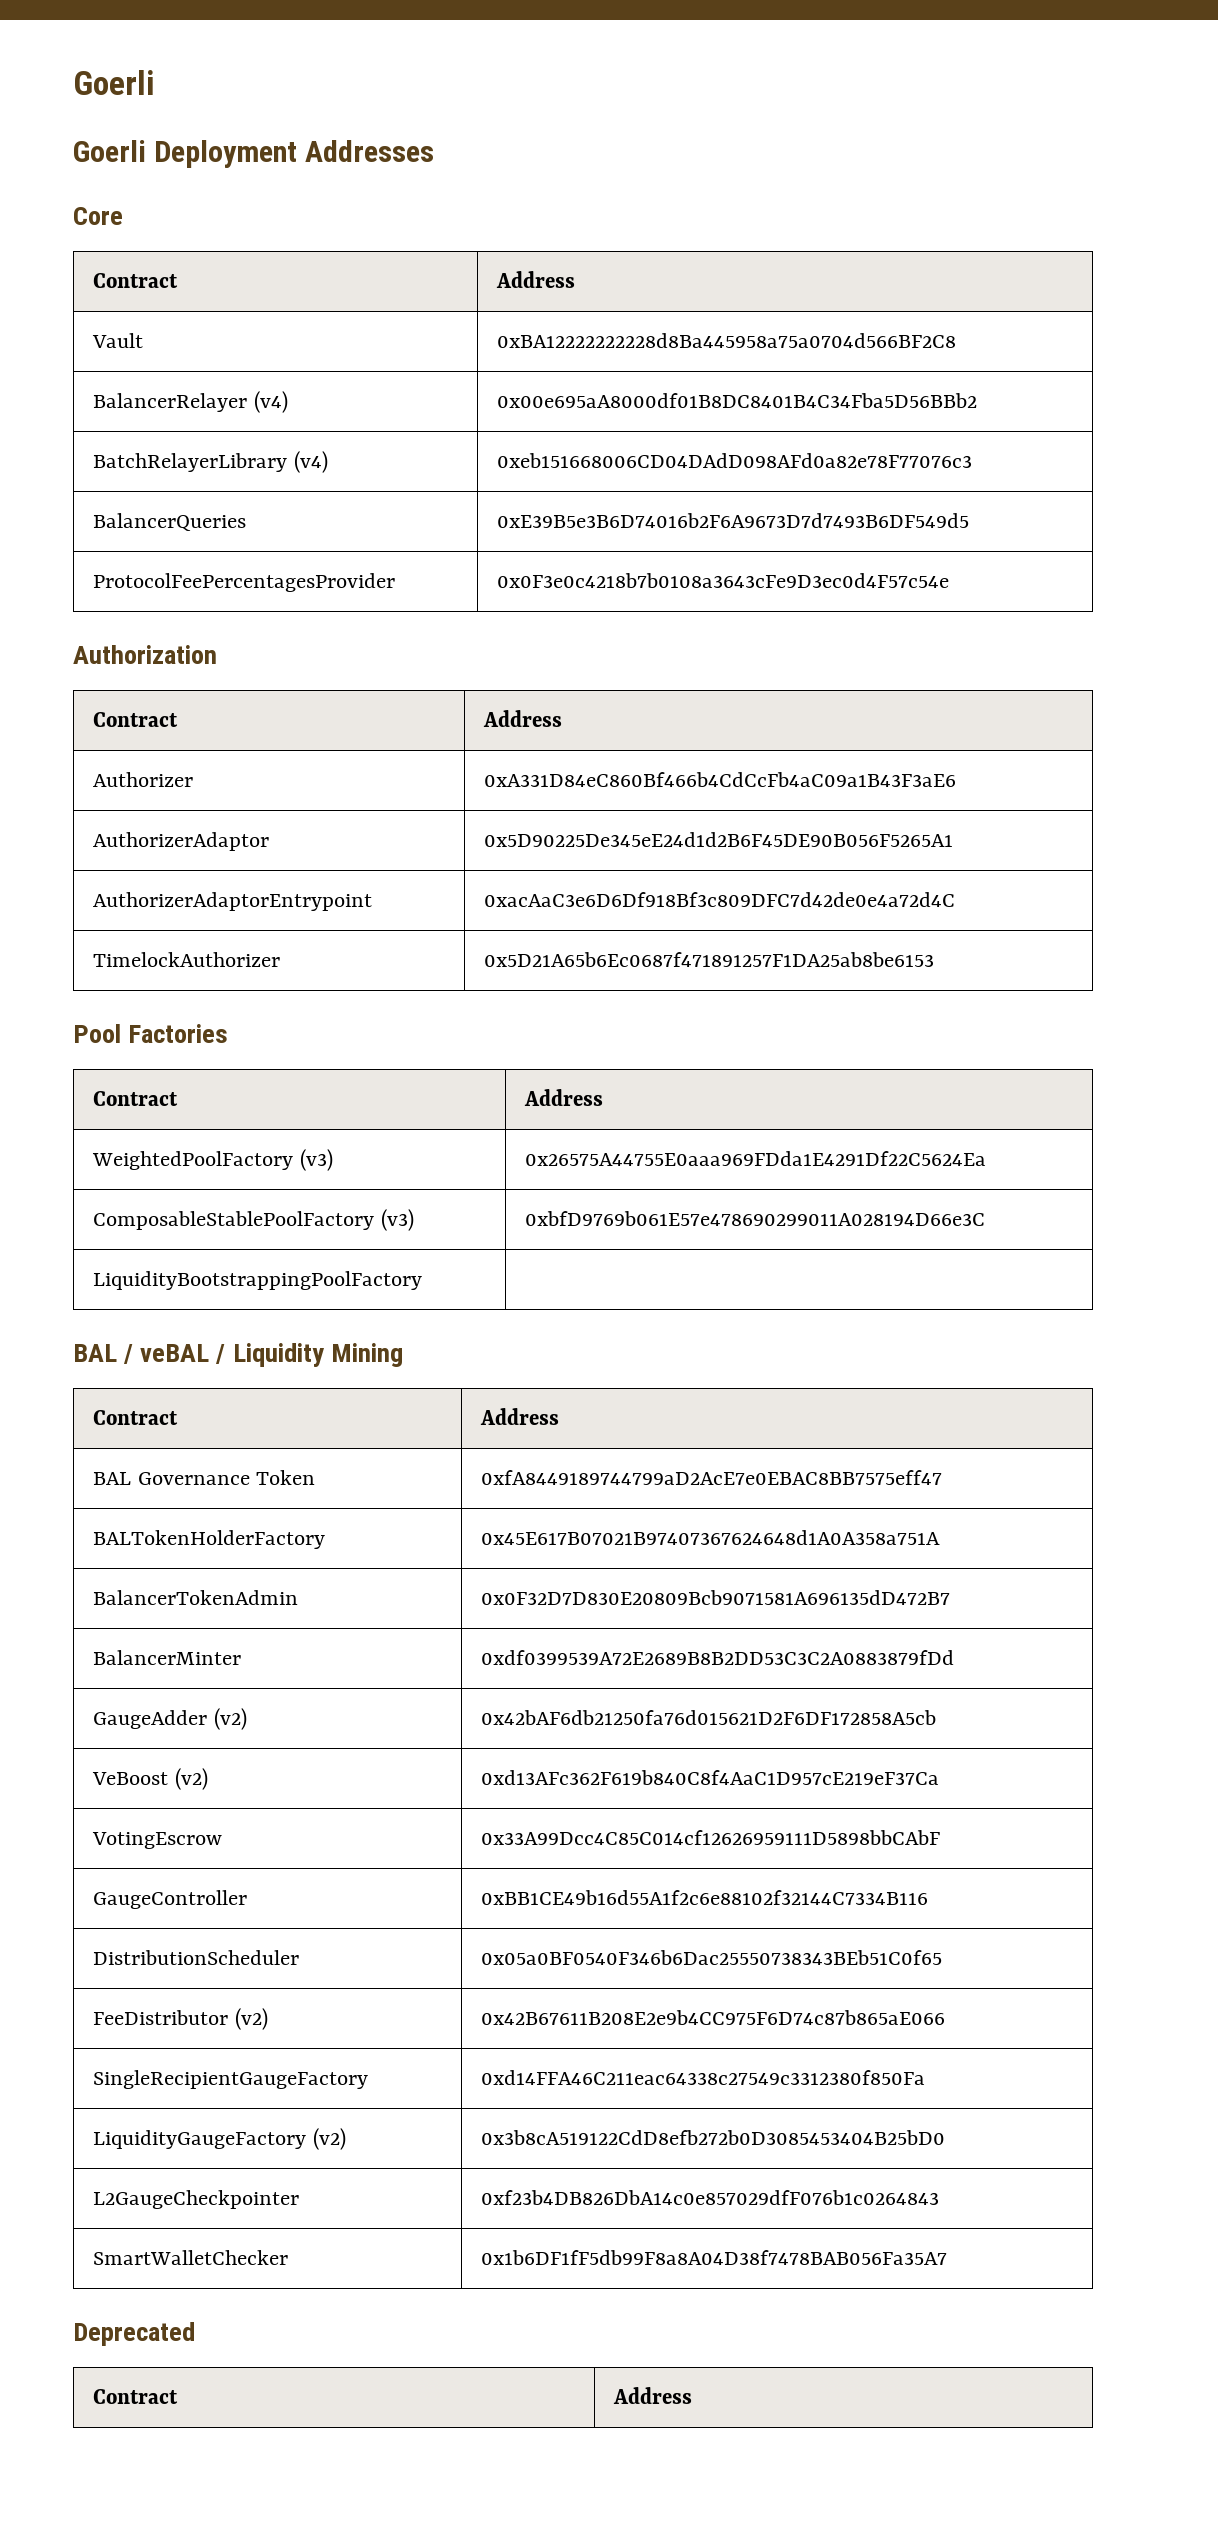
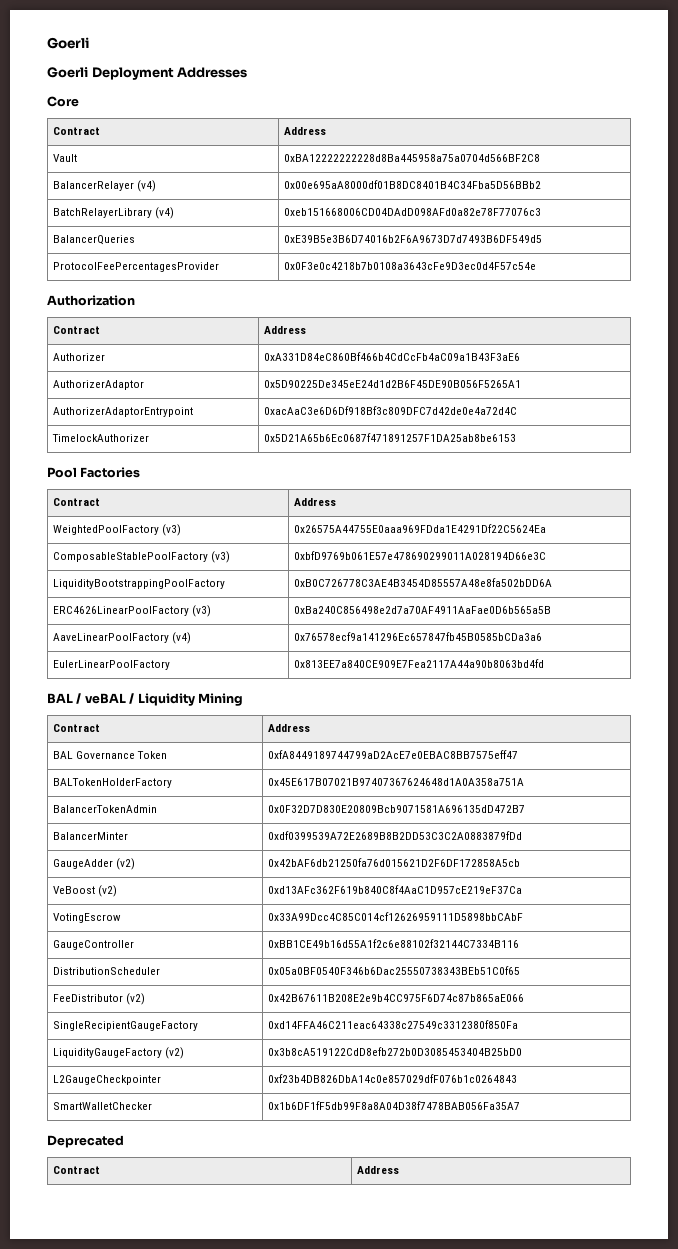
- LiquidityBootstrappingPoolFactory |
+ LiquidityBootstrappingPoolFactory | 0xB0C726778C3AE4B3454D85557A48e8fa502bDD6A
+ ERC4626LinearPoolFactory (v3) | 0xBa240C856498e2d7a70AF4911AaFae0D6b565a5B
+ AaveLinearPoolFactory (v4) | 0x76578ecf9a141296Ec657847fb45B0585bCDa3a6
+ EulerLinearPoolFactory | 0x813EE7a840CE909E7Fea2117A44a90b8063bd4fd

